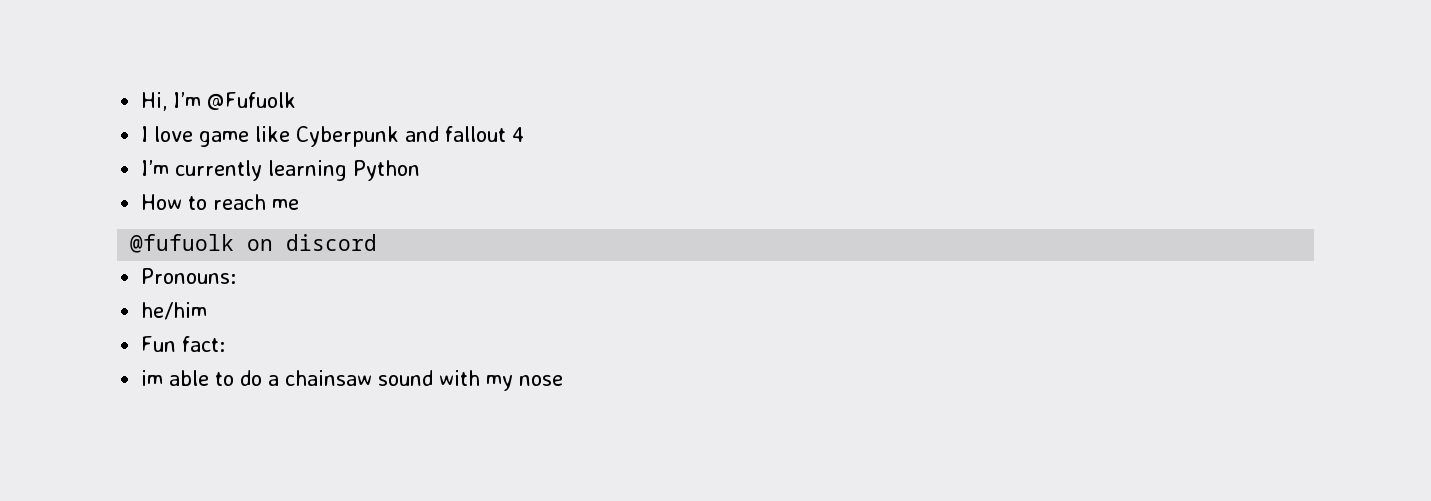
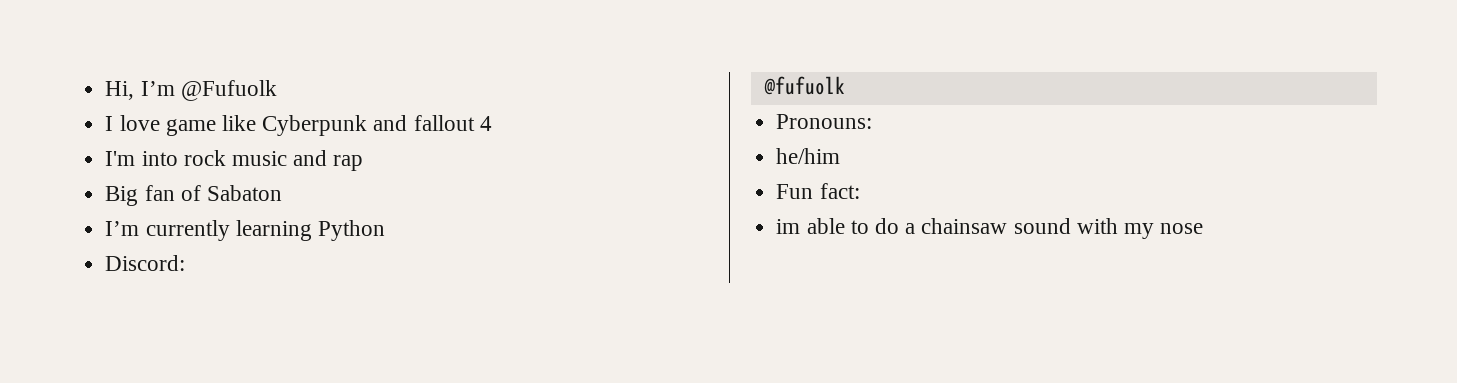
+ I'm into rock music and rap
+ Big fan of Sabaton
- How to reach me
+ Discord:
- @fufuolk on discord
+ @fufuolk

